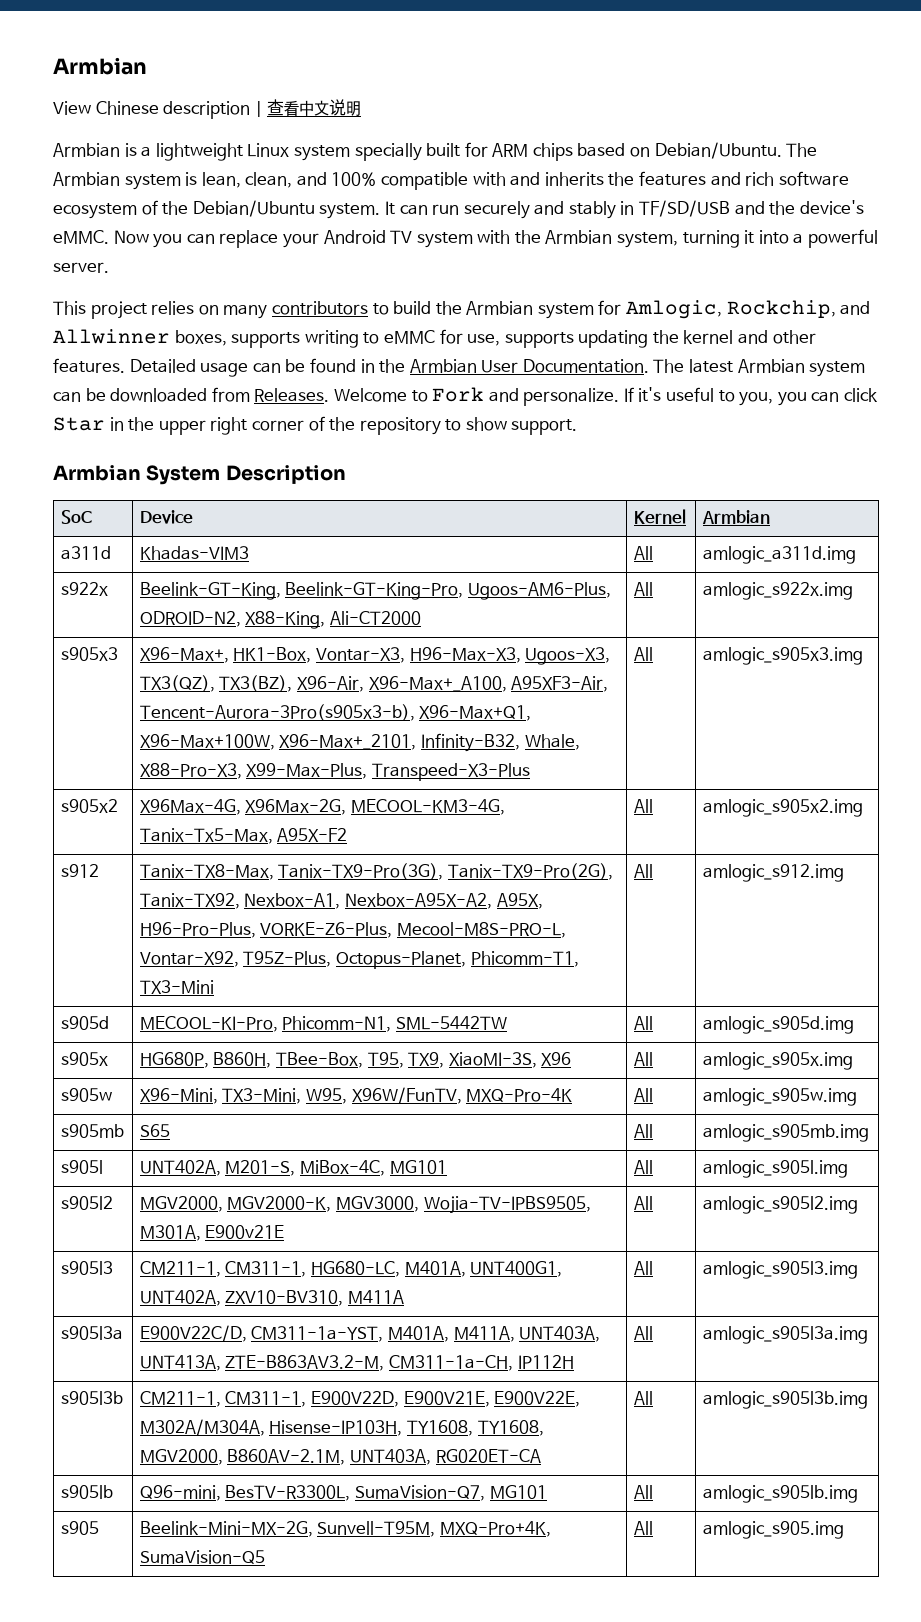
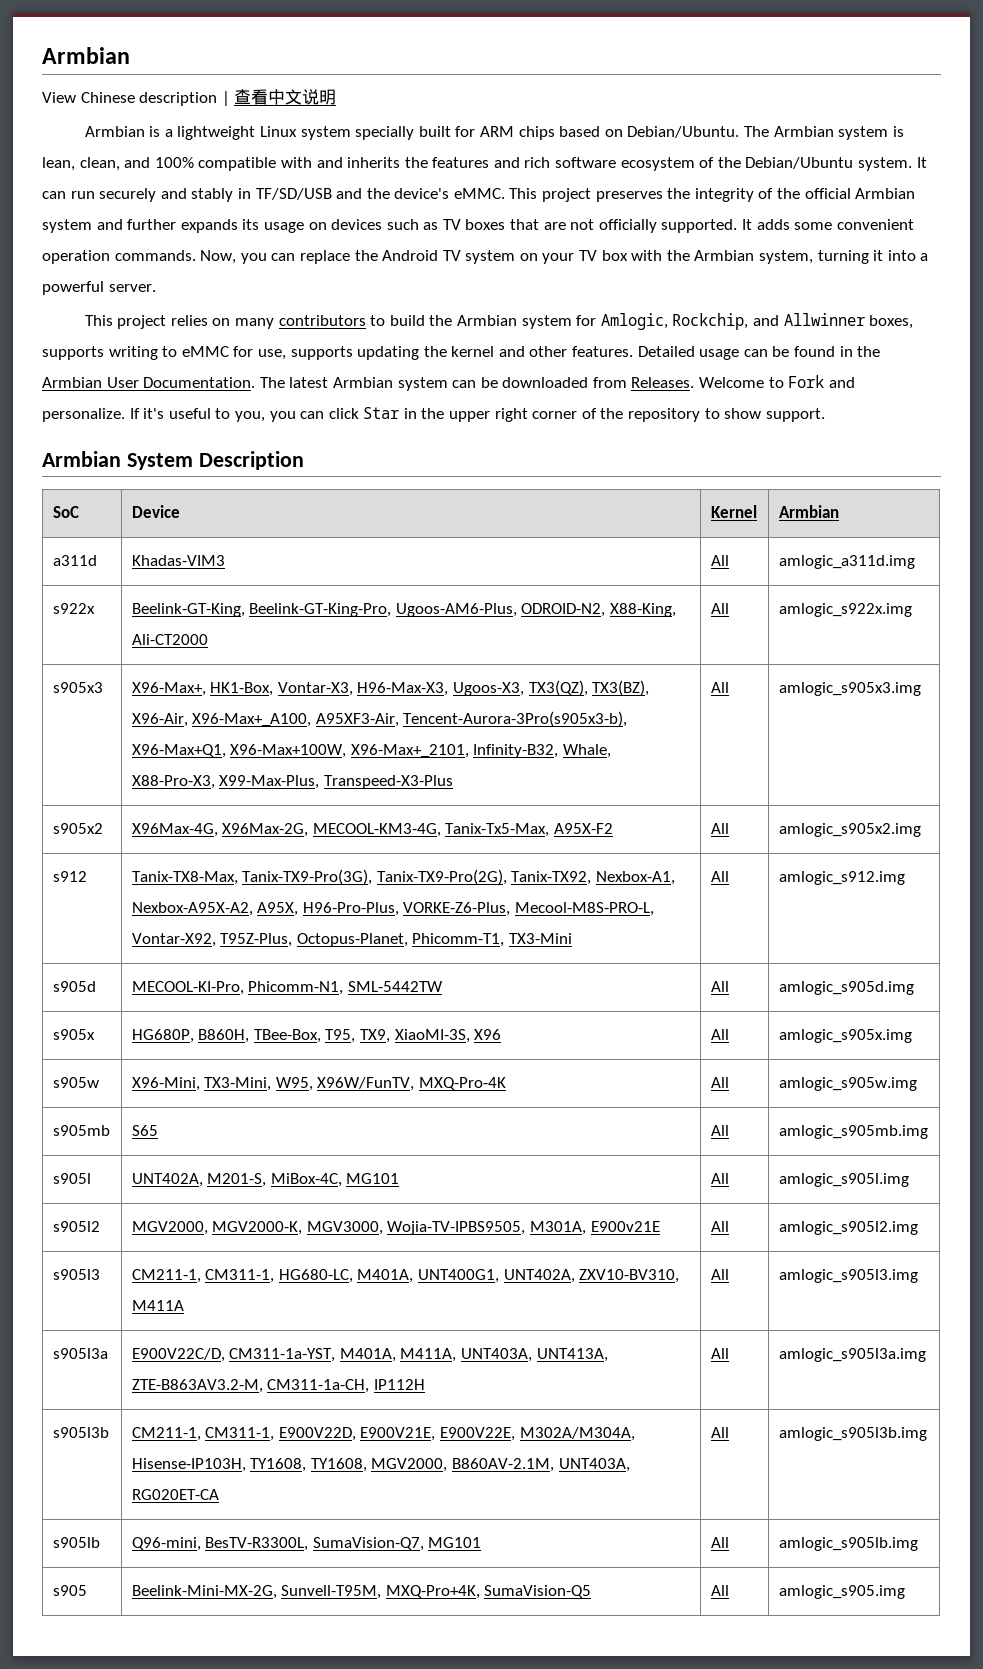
- Now you can replace your Android TV system with the Armbian system, turning it into a powerful server.
+ This project preserves the integrity of the official Armbian system and further expands its usage on devices such as TV boxes that are not officially supported. It adds some convenient operation commands. Now, you can replace the Android TV system on your TV box with the Armbian system, turning it into a powerful server.

